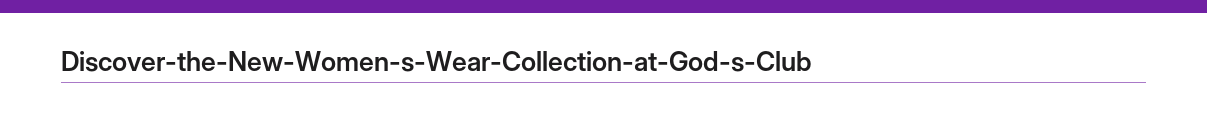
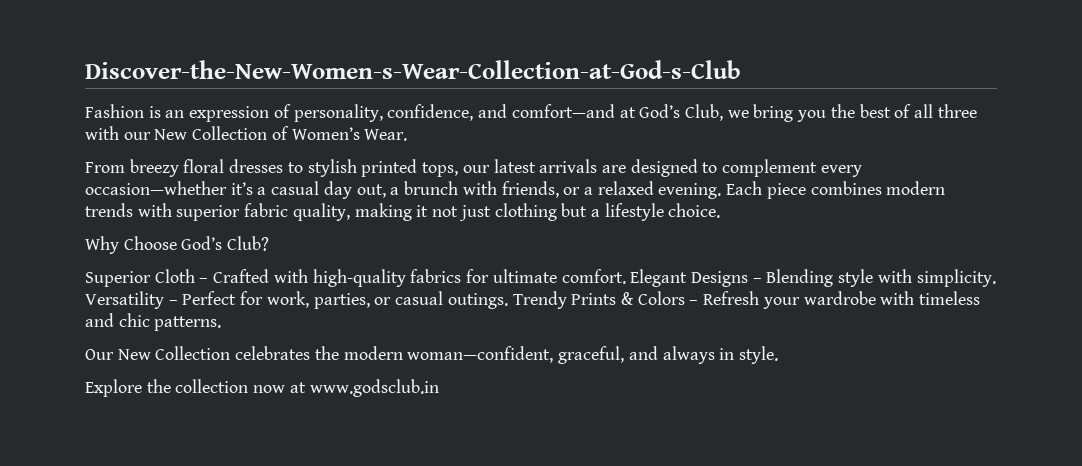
+ Fashion is an expression of personality, confidence, and comfort—and at God’s Club, we bring you the best of all three with our New Collection of Women’s Wear.
+ From breezy floral dresses to stylish printed tops, our latest arrivals are designed to complement every occasion—whether it’s a casual day out, a brunch with friends, or a relaxed evening. Each piece combines modern trends with superior fabric quality, making it not just clothing but a lifestyle choice.
+ Why Choose God’s Club?
+ Superior Cloth – Crafted with high-quality fabrics for ultimate comfort. Elegant Designs – Blending style with simplicity. Versatility – Perfect for work, parties, or casual outings. Trendy Prints & Colors – Refresh your wardrobe with timeless and chic patterns.
+ Our New Collection celebrates the modern woman—confident, graceful, and always in style.
+ Explore the collection now at www.godsclub.in

